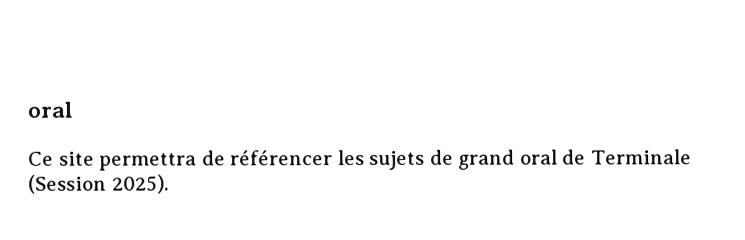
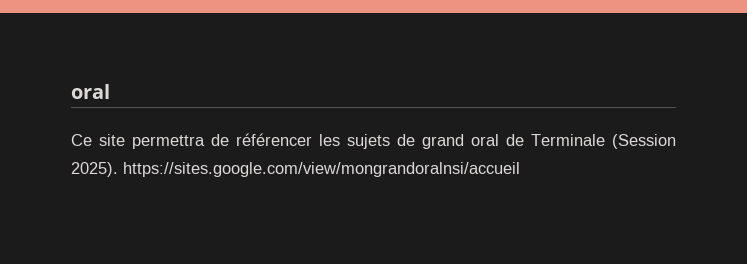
- Ce site permettra de référencer les sujets de grand oral de Terminale (Session 2025).
+ Ce site permettra de référencer les sujets de grand oral de Terminale (Session 2025). https://sites.google.com/view/mongrandoralnsi/accueil

